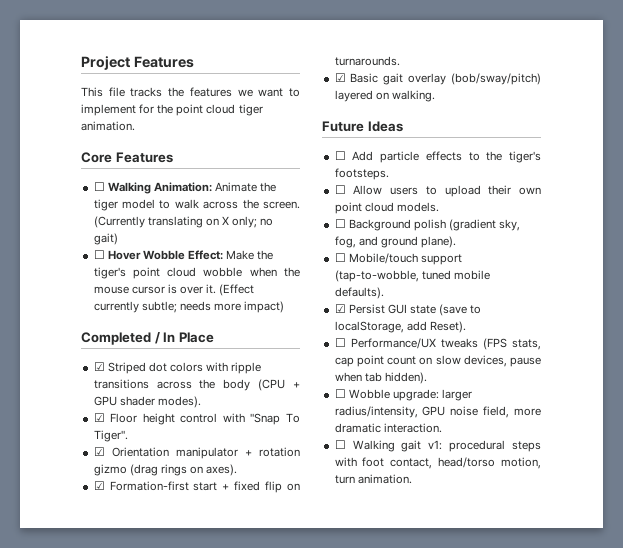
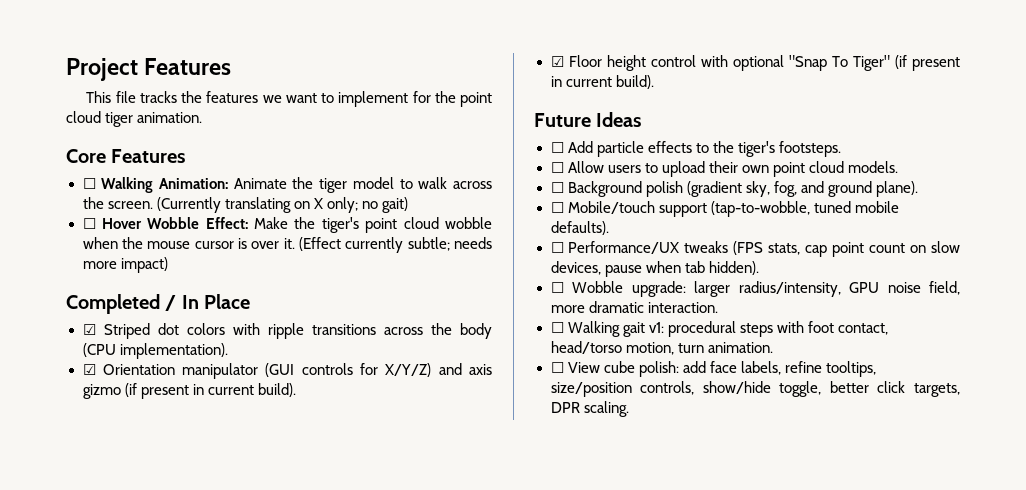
- ☑ Striped dot colors with ripple transitions across the body (CPU + GPU shader modes).
+ ☑ Striped dot colors with ripple transitions across the body (CPU implementation).
+ ☑ Orientation manipulator (GUI controls for X/Y/Z) and axis gizmo (if present in current build).
- ☑ Floor height control with "Snap To Tiger".
- ☑ Orientation manipulator + rotation gizmo (drag rings on axes).
- ☑ Formation-first start + fixed flip on turnarounds.
- ☑ Basic gait overlay (bob/sway/pitch) layered on walking.
+ ☑ Floor height control with optional "Snap To Tiger" (if present in current build).
- ☑ Persist GUI state (save to localStorage, add Reset).
+ ☐ View cube polish: add face labels, refine tooltips, size/position controls, show/hide toggle, better click targets, DPR scaling.

